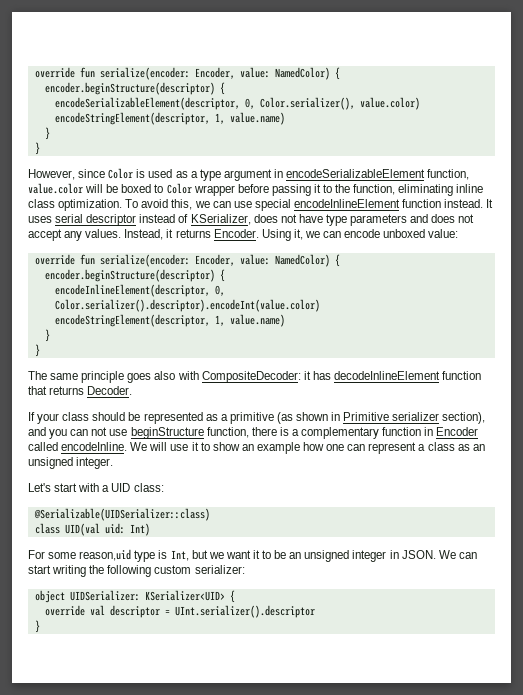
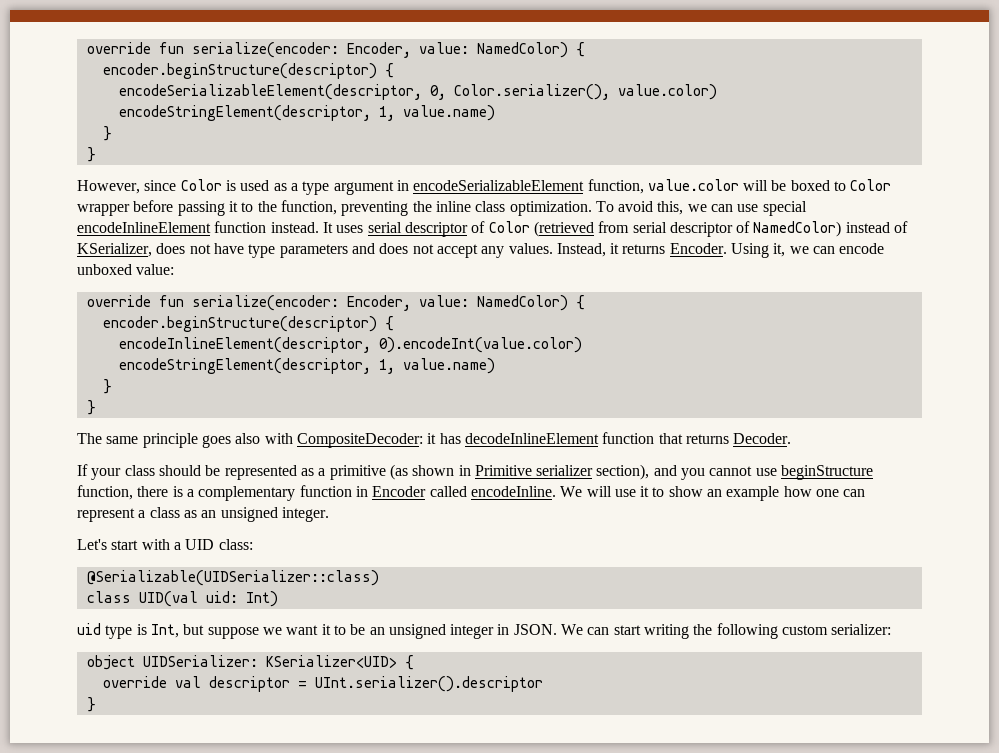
- However, since Color is used as a type argument in encodeSerializableElement function, value.color will be boxed to Color wrapper before passing it to the function, eliminating inline class optimization.
+ However, since Color is used as a type argument in encodeSerializableElement function, value.color will be boxed to Color wrapper before passing it to the function, preventing the inline class optimization.
- It uses serial descriptor instead of KSerializer, does not have type parameters and does not accept any values.
+ It uses serial descriptor of Color (retrieved from serial descriptor of NamedColor) instead of KSerializer, does not have type parameters and does not accept any values.
- encodeInlineElement(descriptor, 0, Color.serializer().descriptor).encodeInt(value.color)
+ encodeInlineElement(descriptor, 0).encodeInt(value.color)
- If your class should be represented as a primitive (as shown in Primitive serializer section), and you can not use beginStructure function, there is a complementary function in Encoder called encodeInline.
+ If your class should be represented as a primitive (as shown in Primitive serializer section), and you cannot use beginStructure function, there is a complementary function in Encoder called encodeInline.
- For some reason,uid type is Int, but we want it to be an unsigned integer in JSON.
+ uid type is Int, but suppose we want it to be an unsigned integer in JSON.

